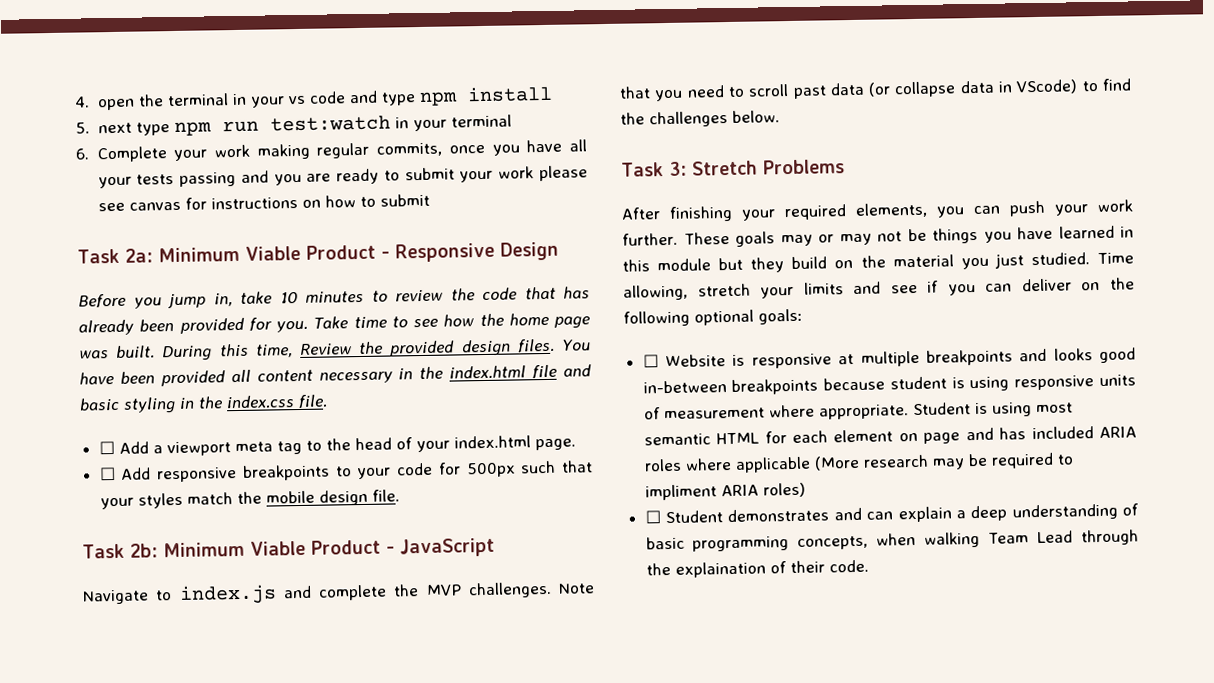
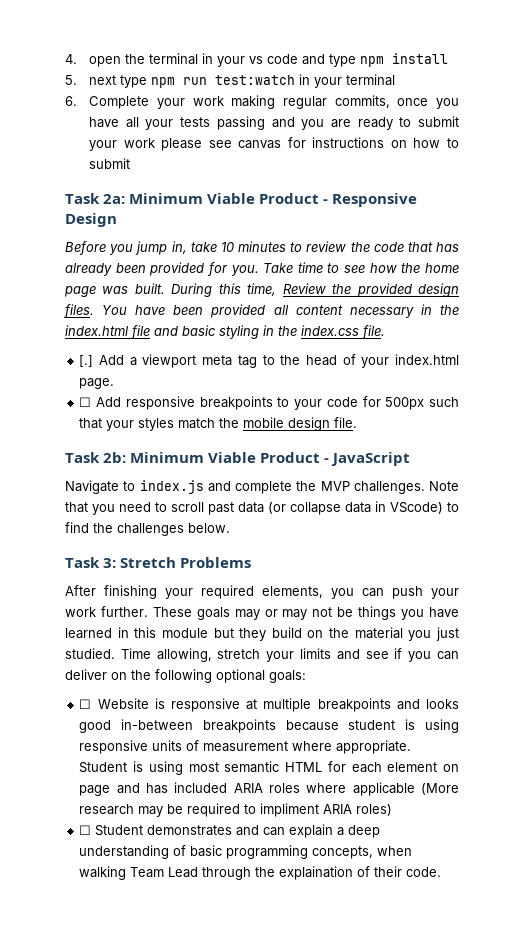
- ☐ Add a viewport meta tag to the head of your index.html page.
+ [.] Add a viewport meta tag to the head of your index.html page.

